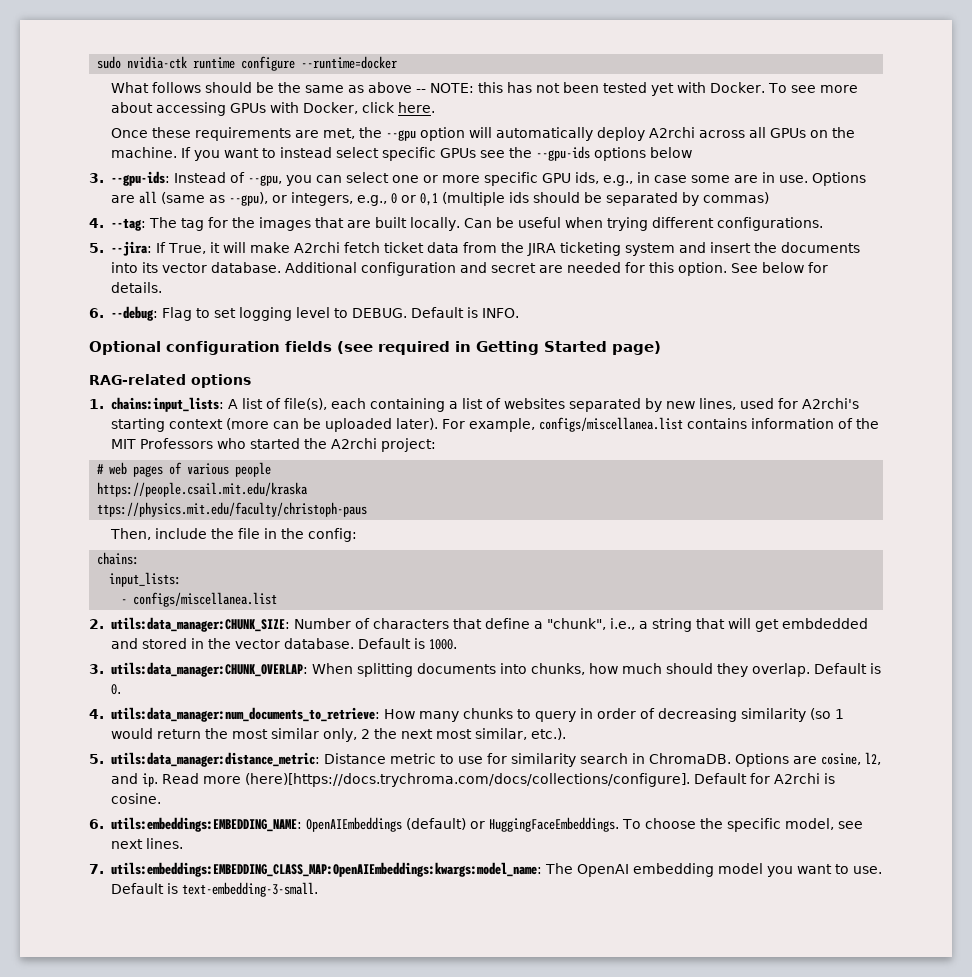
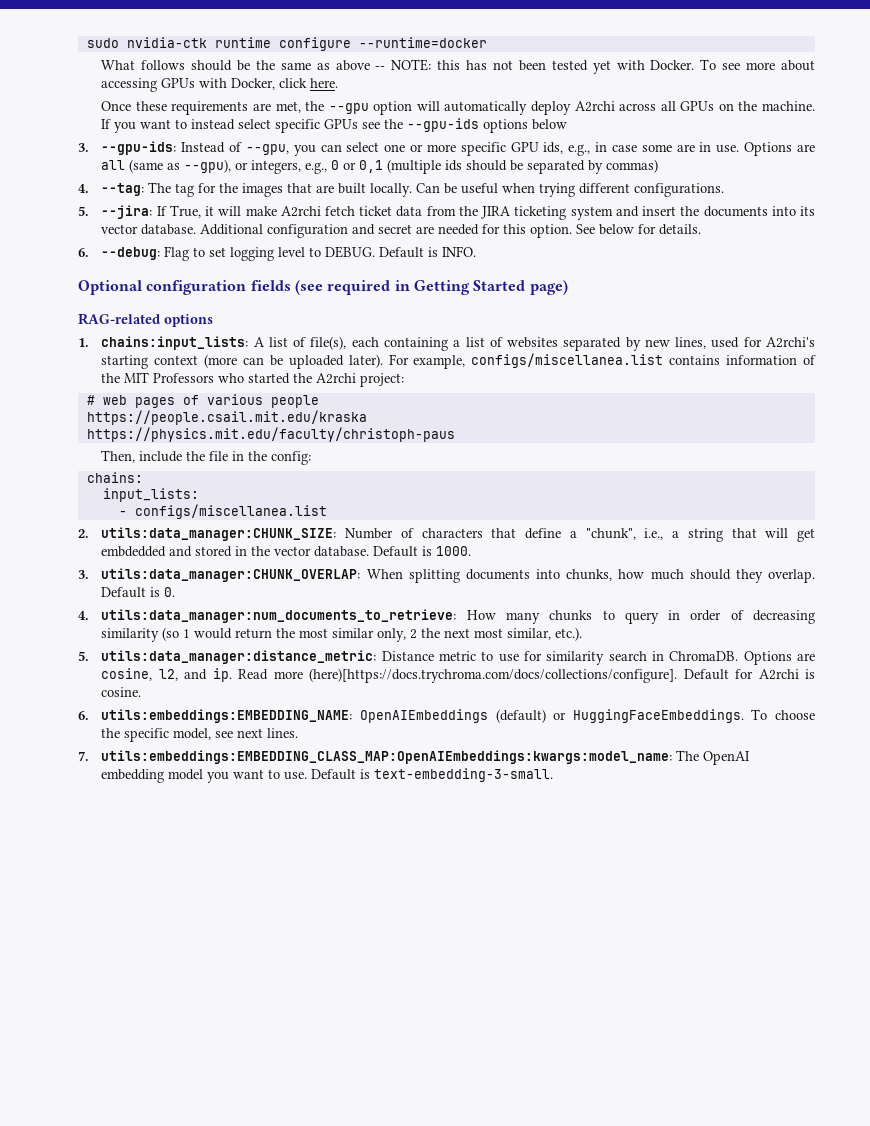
- ttps://physics.mit.edu/faculty/christoph-paus
+ https://physics.mit.edu/faculty/christoph-paus

